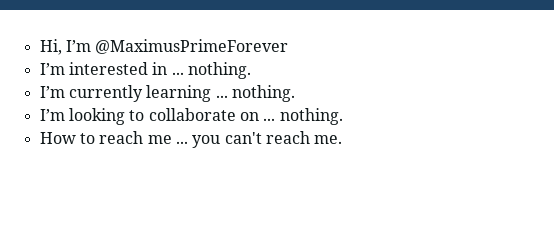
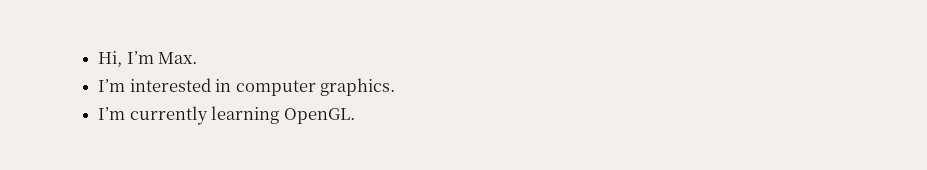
- Hi, I’m @MaximusPrimeForever
+ Hi, I’m Max.
- I’m interested in ... nothing.
+ I’m interested in computer graphics.
- I’m currently learning ... nothing.
- I’m looking to collaborate on ... nothing.
- How to reach me ... you can't reach me.
+ I’m currently learning OpenGL.

